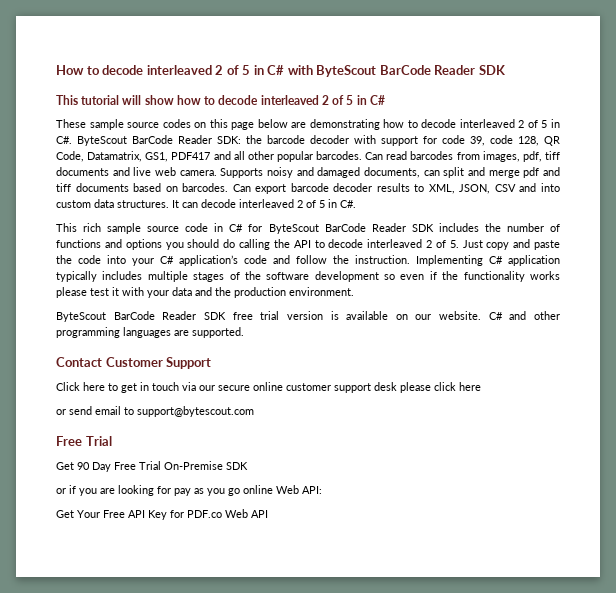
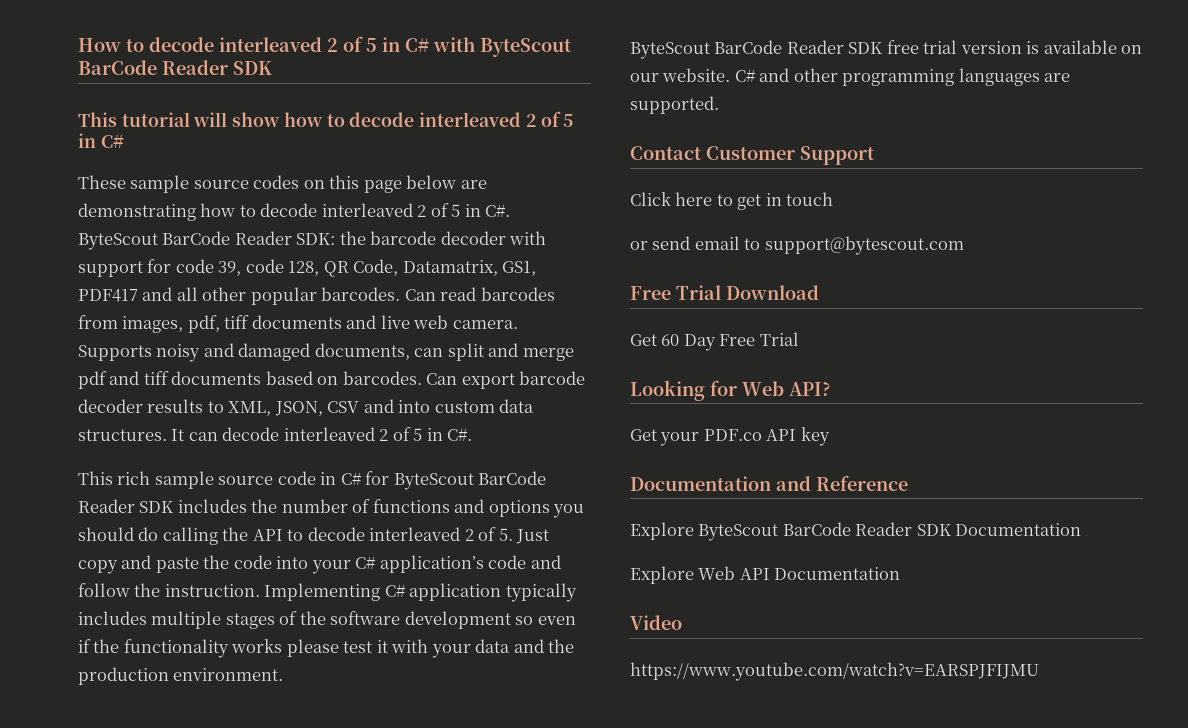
- Click here to get in touch via our secure online customer support desk please click here
+ Click here to get in touch
  or send email to support@bytescout.com
- Free Trial
- Get 90 Day Free Trial On-Premise SDK
- or if you are looking for pay as you go online Web API:
- Get Your Free API Key for PDF.co Web API
+ Free Trial Download
+ Get 60 Day Free Trial
+ Looking for Web API?
+ Get your PDF.co API key
+ Documentation and Reference
+ Explore ByteScout BarCode Reader SDK Documentation
+ Explore Web API Documentation
+ Video
+ https://www.youtube.com/watch?v=EARSPJFIJMU

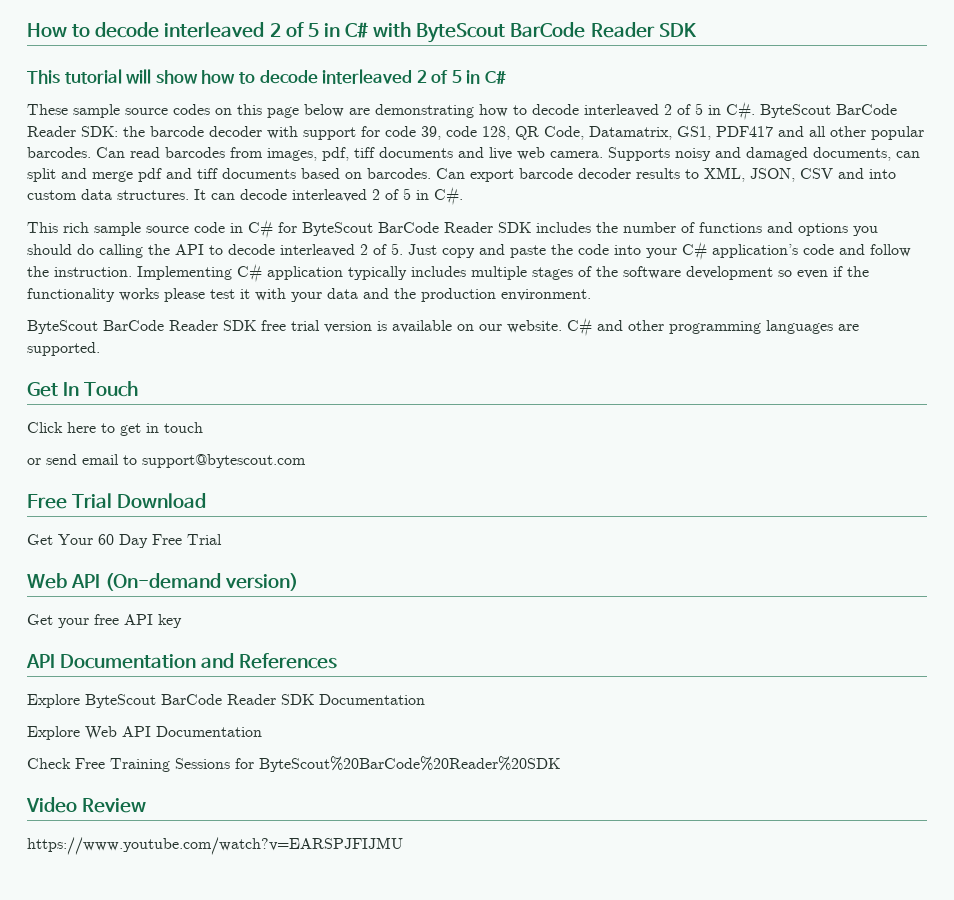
- Contact Customer Support
+ Get In Touch
- Get 60 Day Free Trial
+ Get Your 60 Day Free Trial
- Looking for Web API?
+ Web API (On-demand version)
- Get your PDF.co API key
+ Get your free API key
- Documentation and Reference
+ API Documentation and References
+ Check Free Training Sessions for ByteScout%20BarCode%20Reader%20SDK
- Video
+ Video Review

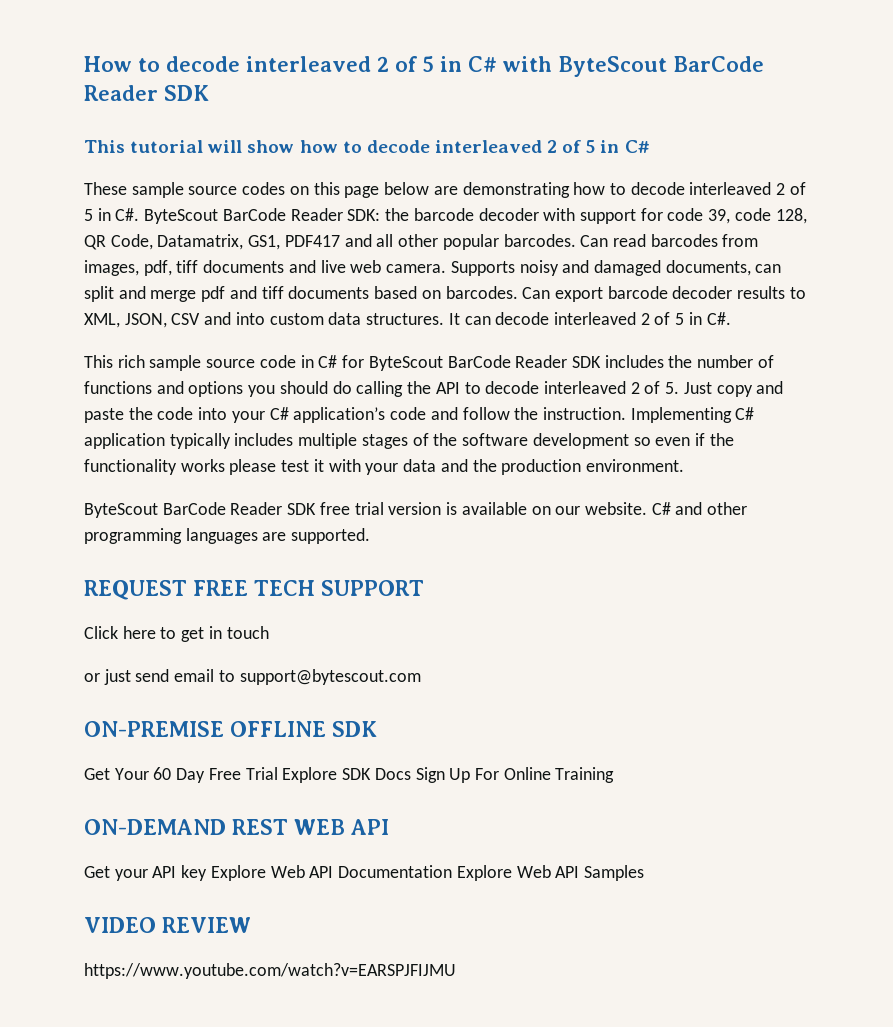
- Get In Touch
+ REQUEST FREE TECH SUPPORT
- or send email to support@bytescout.com
+ or just send email to support@bytescout.com
- Free Trial Download
+ ON-PREMISE OFFLINE SDK
- Get Your 60 Day Free Trial
- Web API (On-demand version)
+ Get Your 60 Day Free Trial Explore SDK Docs Sign Up For Online Training
+ ON-DEMAND REST WEB API
- Get your free API key
- API Documentation and References
- Explore ByteScout BarCode Reader SDK Documentation
- Explore Web API Documentation
- Check Free Training Sessions for ByteScout%20BarCode%20Reader%20SDK
- Video Review
+ Get your API key Explore Web API Documentation Explore Web API Samples
+ VIDEO REVIEW

